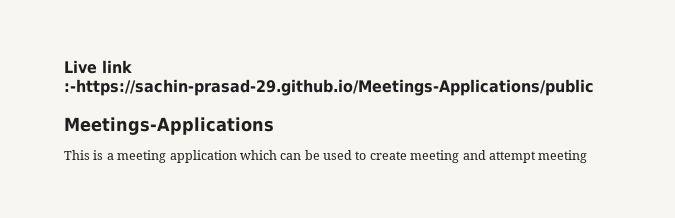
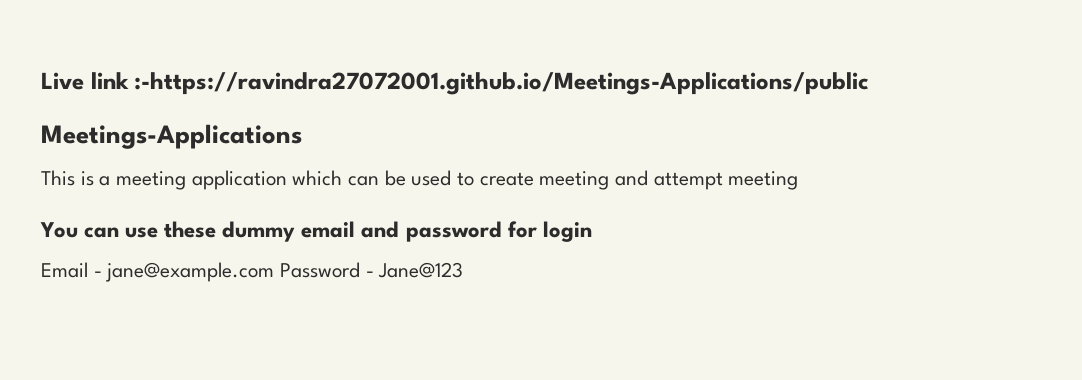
- Live link :-https://sachin-prasad-29.github.io/Meetings-Applications/public
+ Live link :-https://ravindra27072001.github.io/Meetings-Applications/public
+ You can use these dummy email and password for login
+ Email - jane@example.com Password - Jane@123

